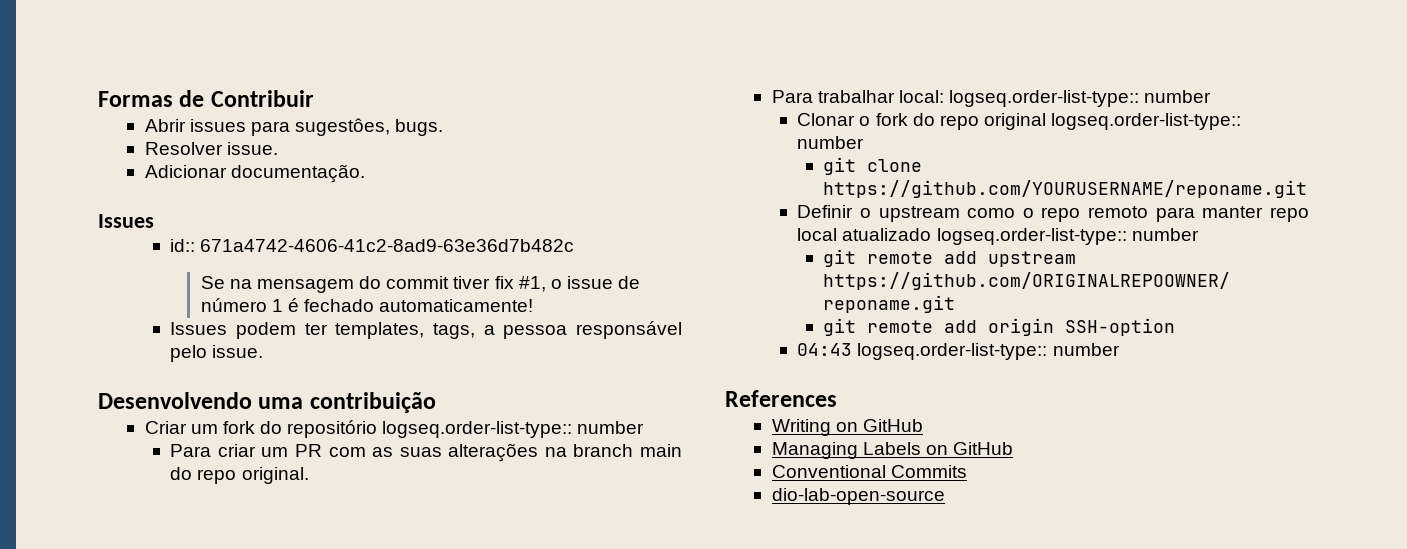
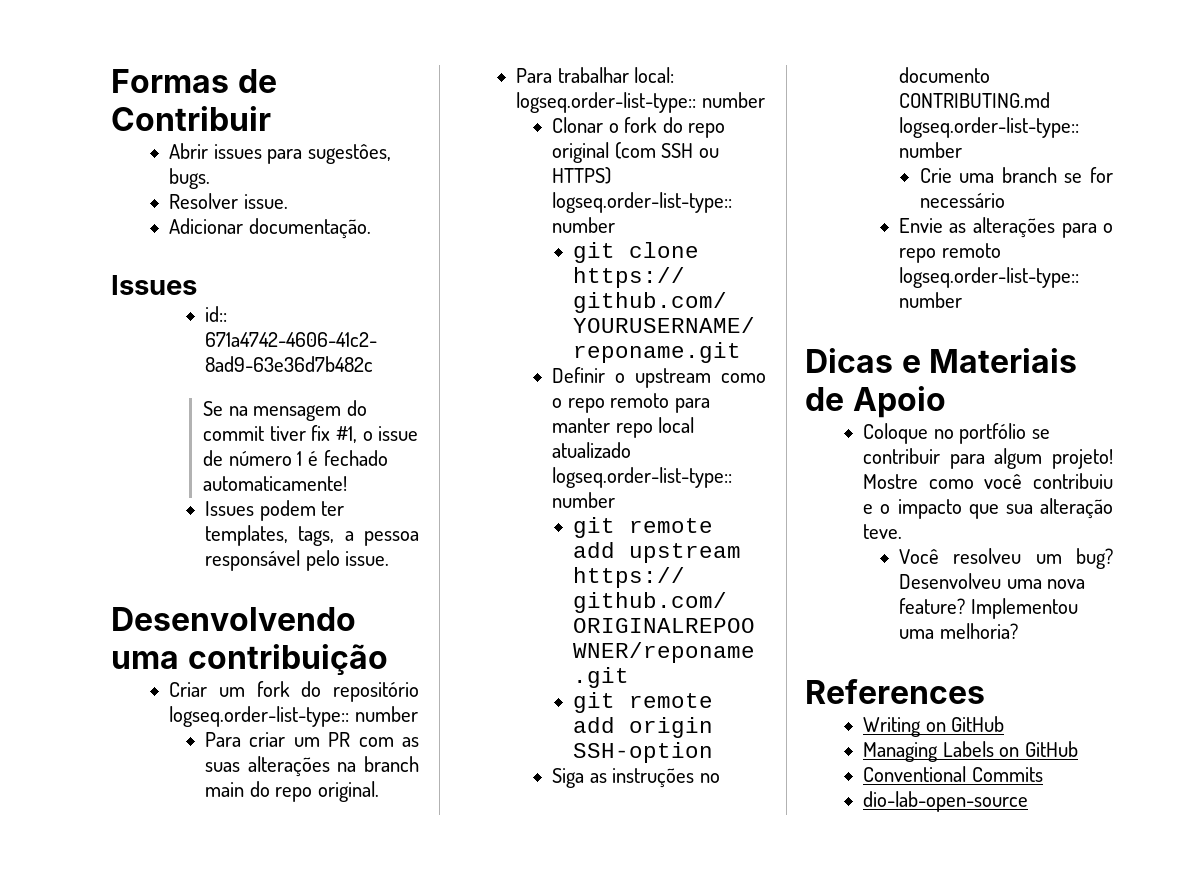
- Clonar o fork do repo original logseq.order-list-type:: number
+ Clonar o fork do repo original (com SSH ou HTTPS) logseq.order-list-type:: number
- 04:43 logseq.order-list-type:: number
+ Siga as instruções no documento CONTRIBUTING.md logseq.order-list-type:: number
+ Crie uma branch se for necessário
+ Envie as alterações para o repo remoto logseq.order-list-type:: number
+ Dicas e Materiais de Apoio
+ Coloque no portfólio se contribuir para algum projeto! Mostre como você contribuiu e o impacto que sua alteração teve.
+ Você resolveu um bug? Desenvolveu uma nova feature? Implementou uma melhoria?

